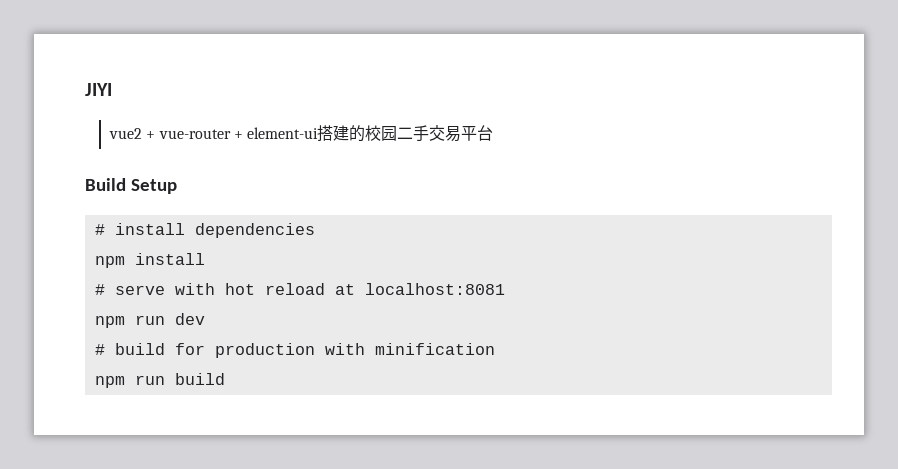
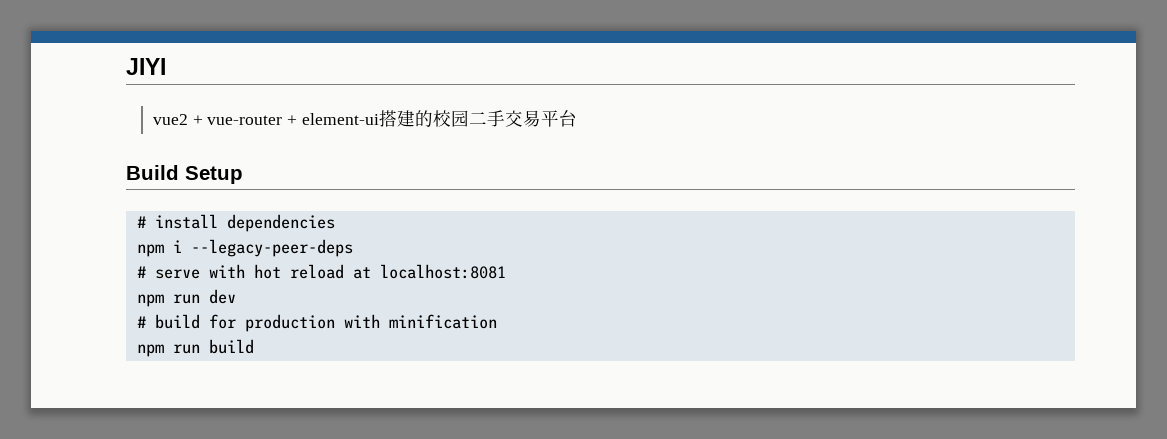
- npm install
+ npm i --legacy-peer-deps

